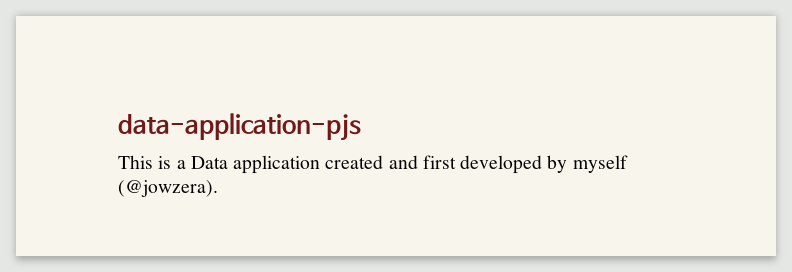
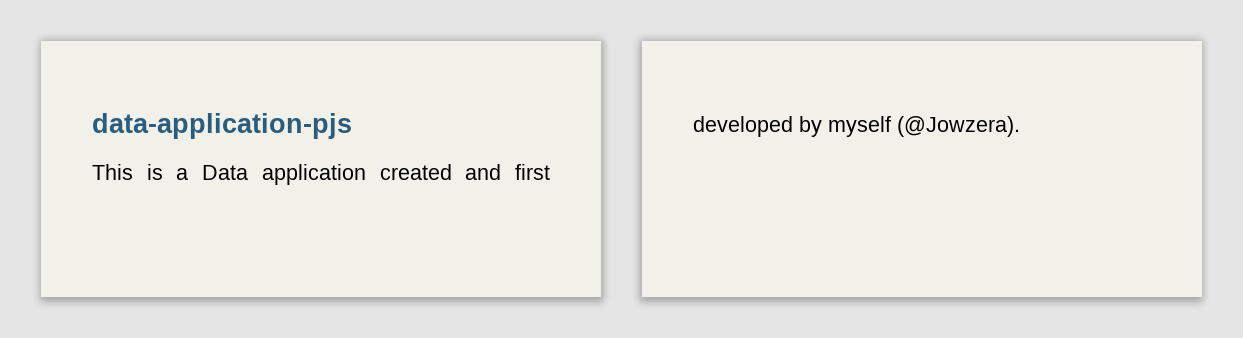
- This is a Data application created and first developed by myself (@jowzera).
+ This is a Data application created and first developed by myself (@Jowzera).

